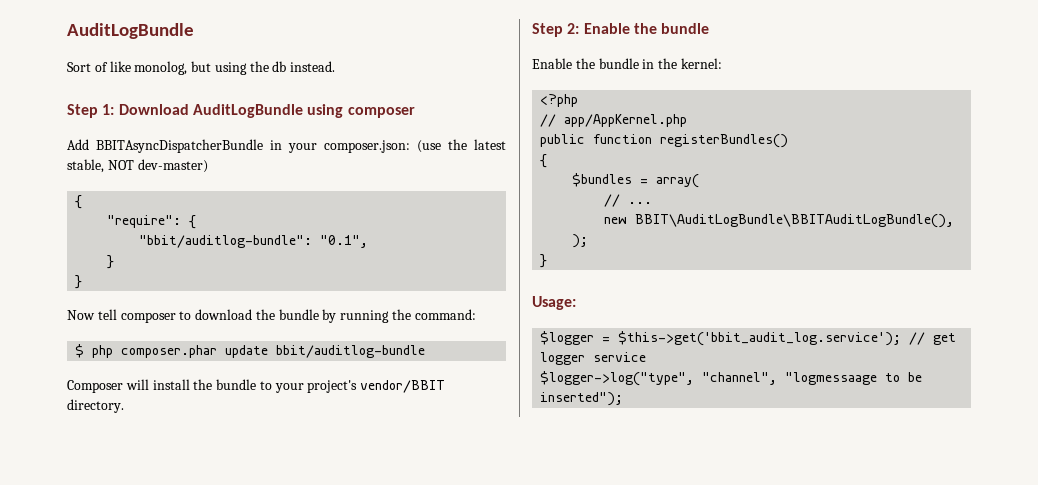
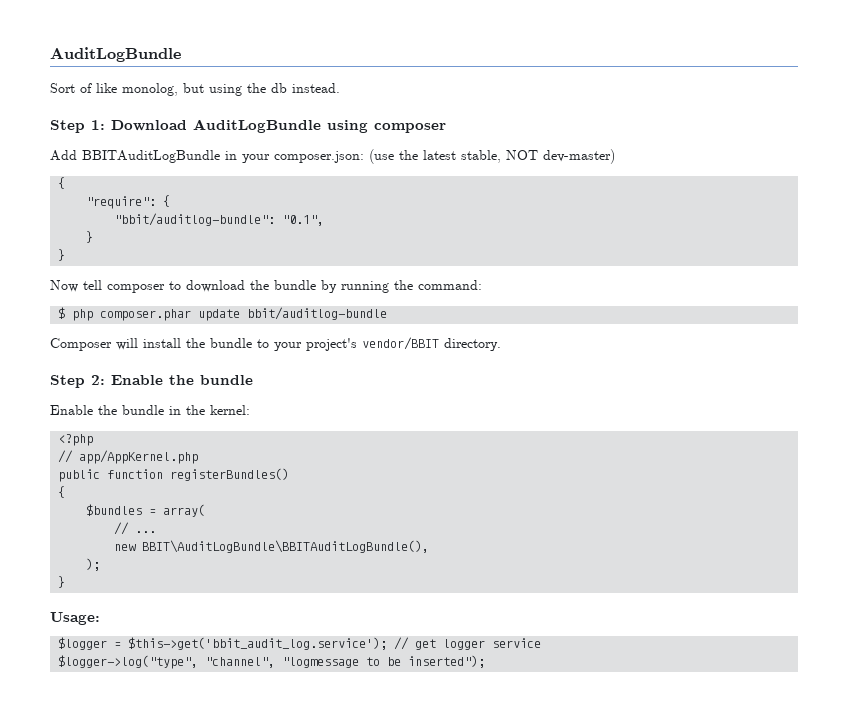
- Add BBITAsyncDispatcherBundle in your composer.json: (use the latest stable, NOT dev-master)
+ Add BBITAuditLogBundle in your composer.json: (use the latest stable, NOT dev-master)
- $logger->log("type", "channel", "logmessaage to be inserted");
+ $logger->log("type", "channel", "logmessage to be inserted");

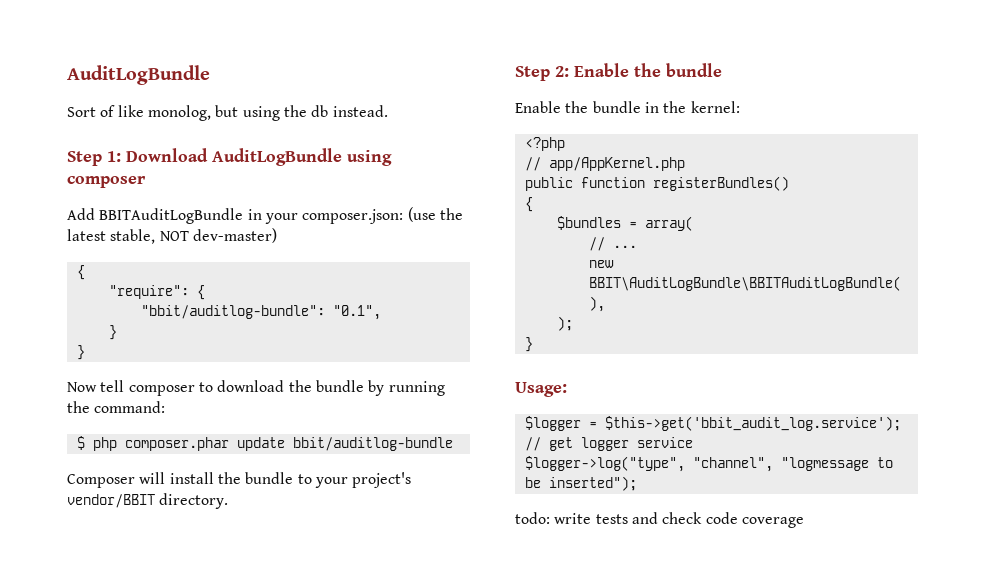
+ todo: write tests and check code coverage

